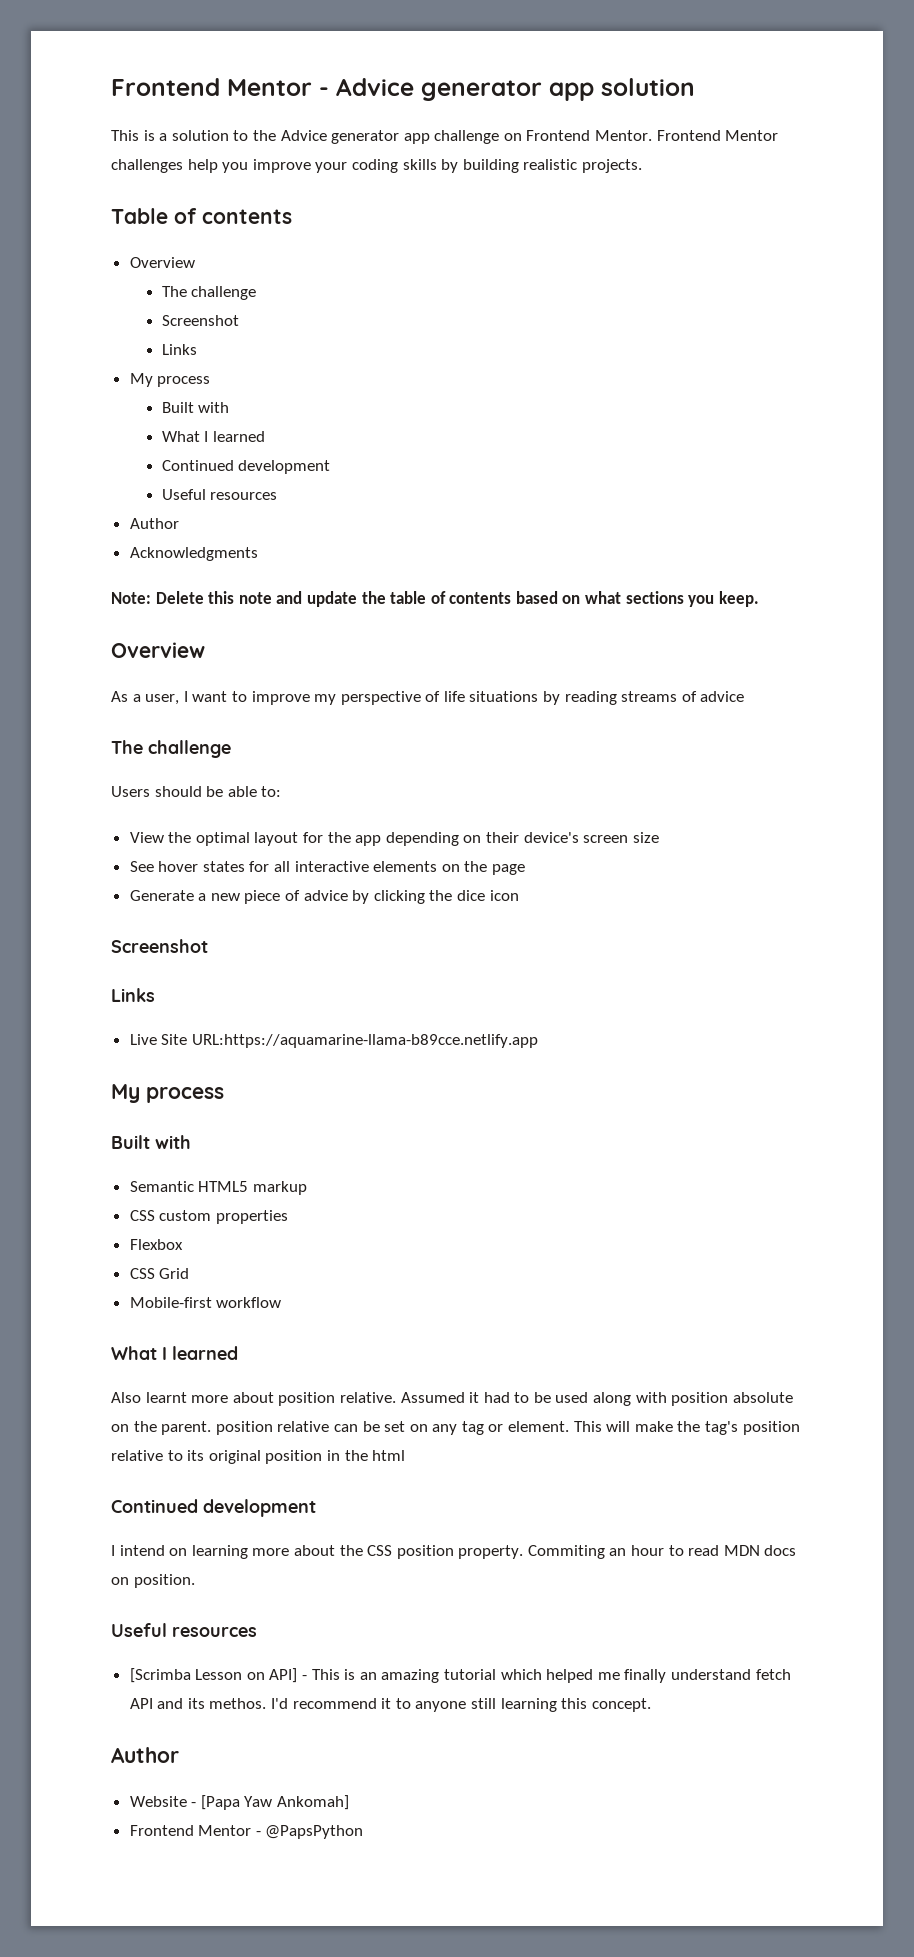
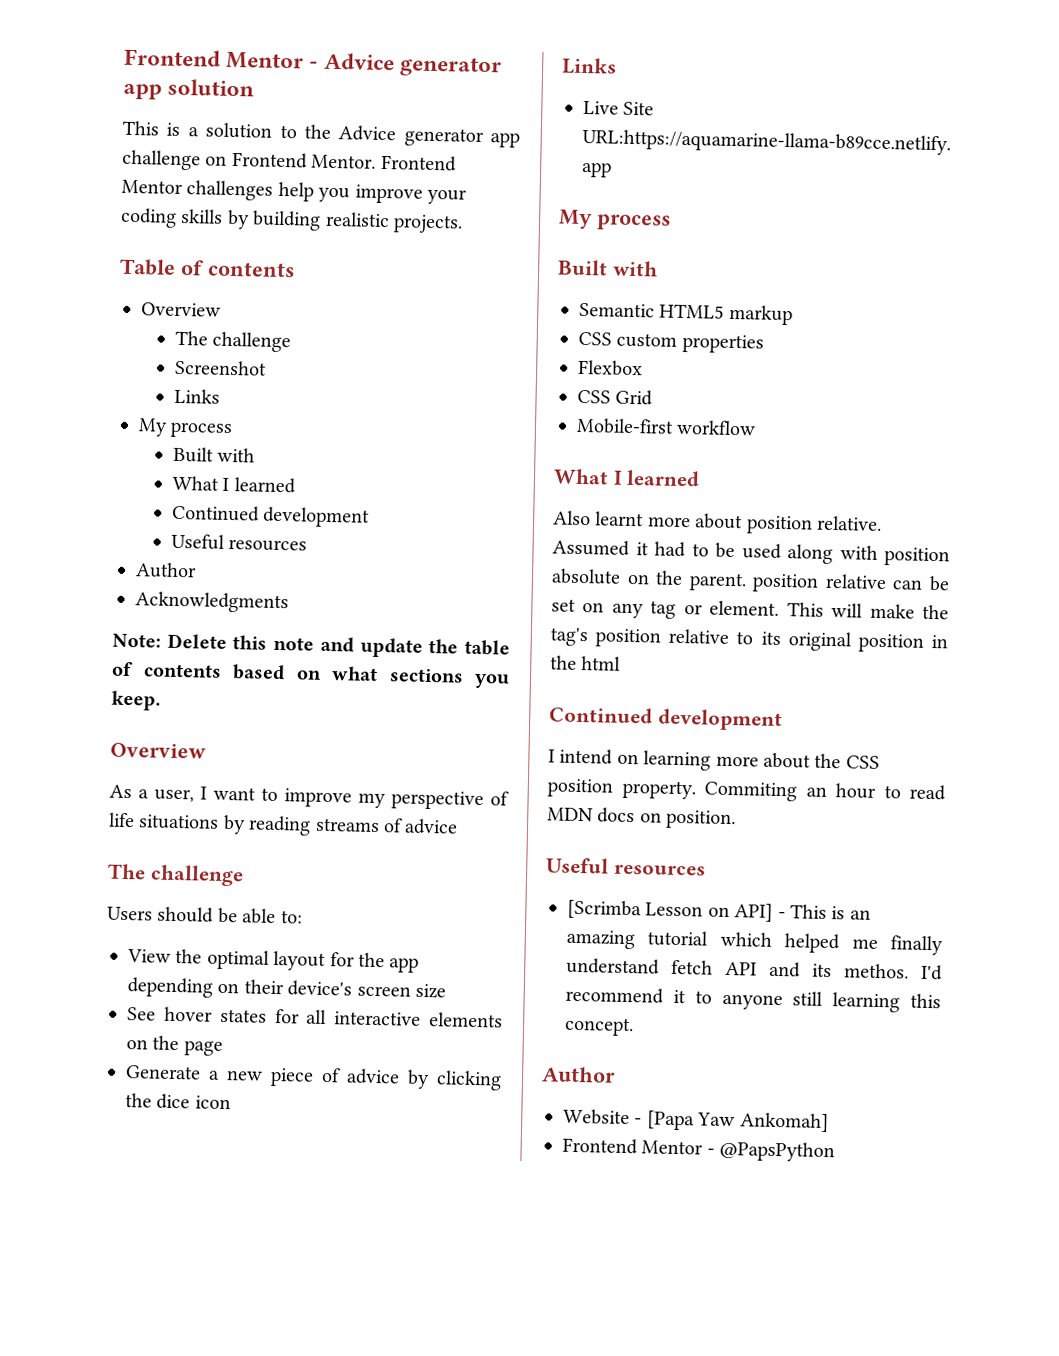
  Generate a new piece of advice by clicking the dice icon
- Screenshot

